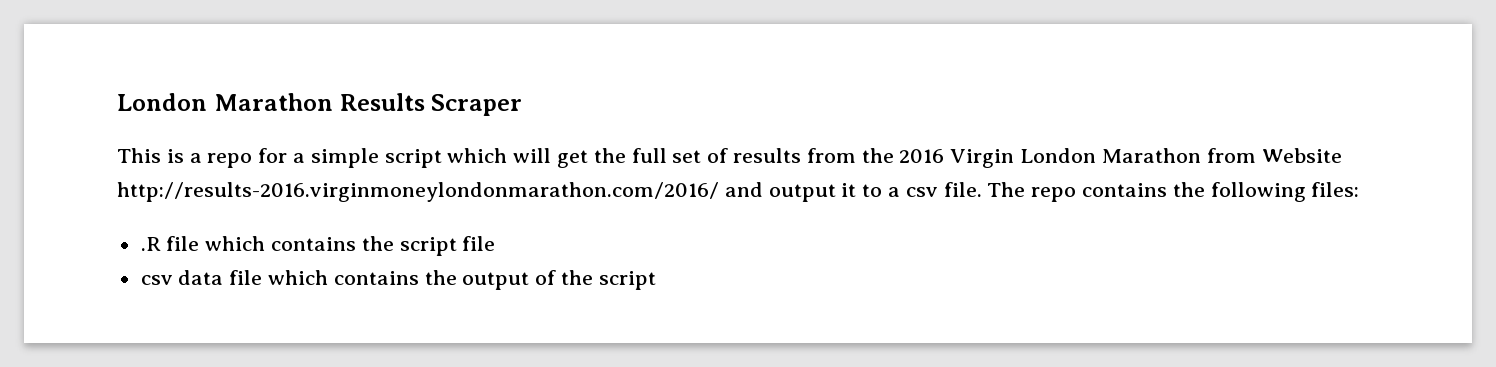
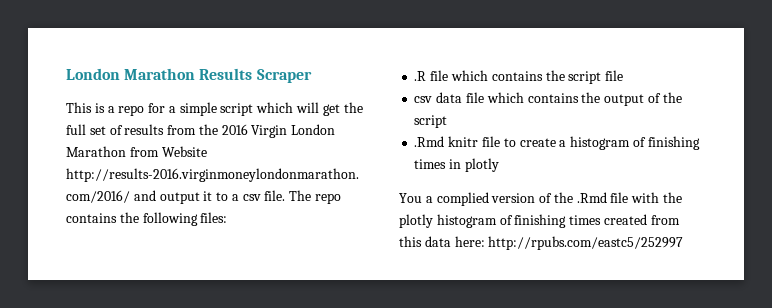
+ .Rmd knitr file to create a histogram of finishing times in plotly
+ You a complied version of the .Rmd file with the plotly histogram of finishing times created from this data here: http://rpubs.com/eastc5/252997

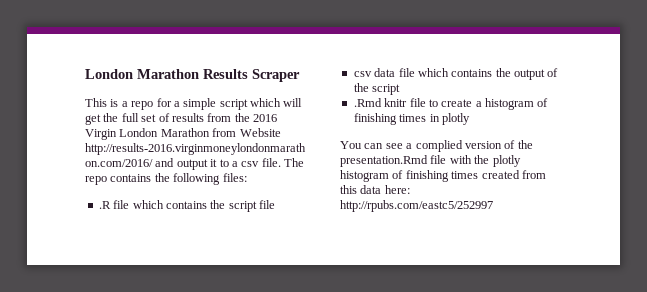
- You a complied version of the .Rmd file with the plotly histogram of finishing times created from this data here: http://rpubs.com/eastc5/252997
+ You can see a complied version of the presentation.Rmd file with the plotly histogram of finishing times created from this data here: http://rpubs.com/eastc5/252997

